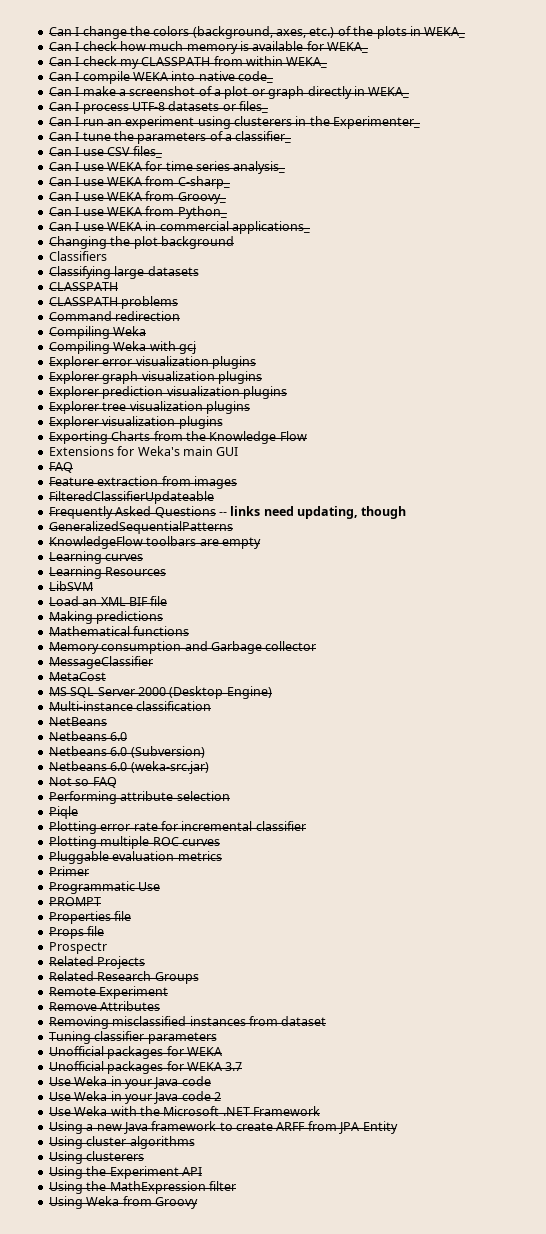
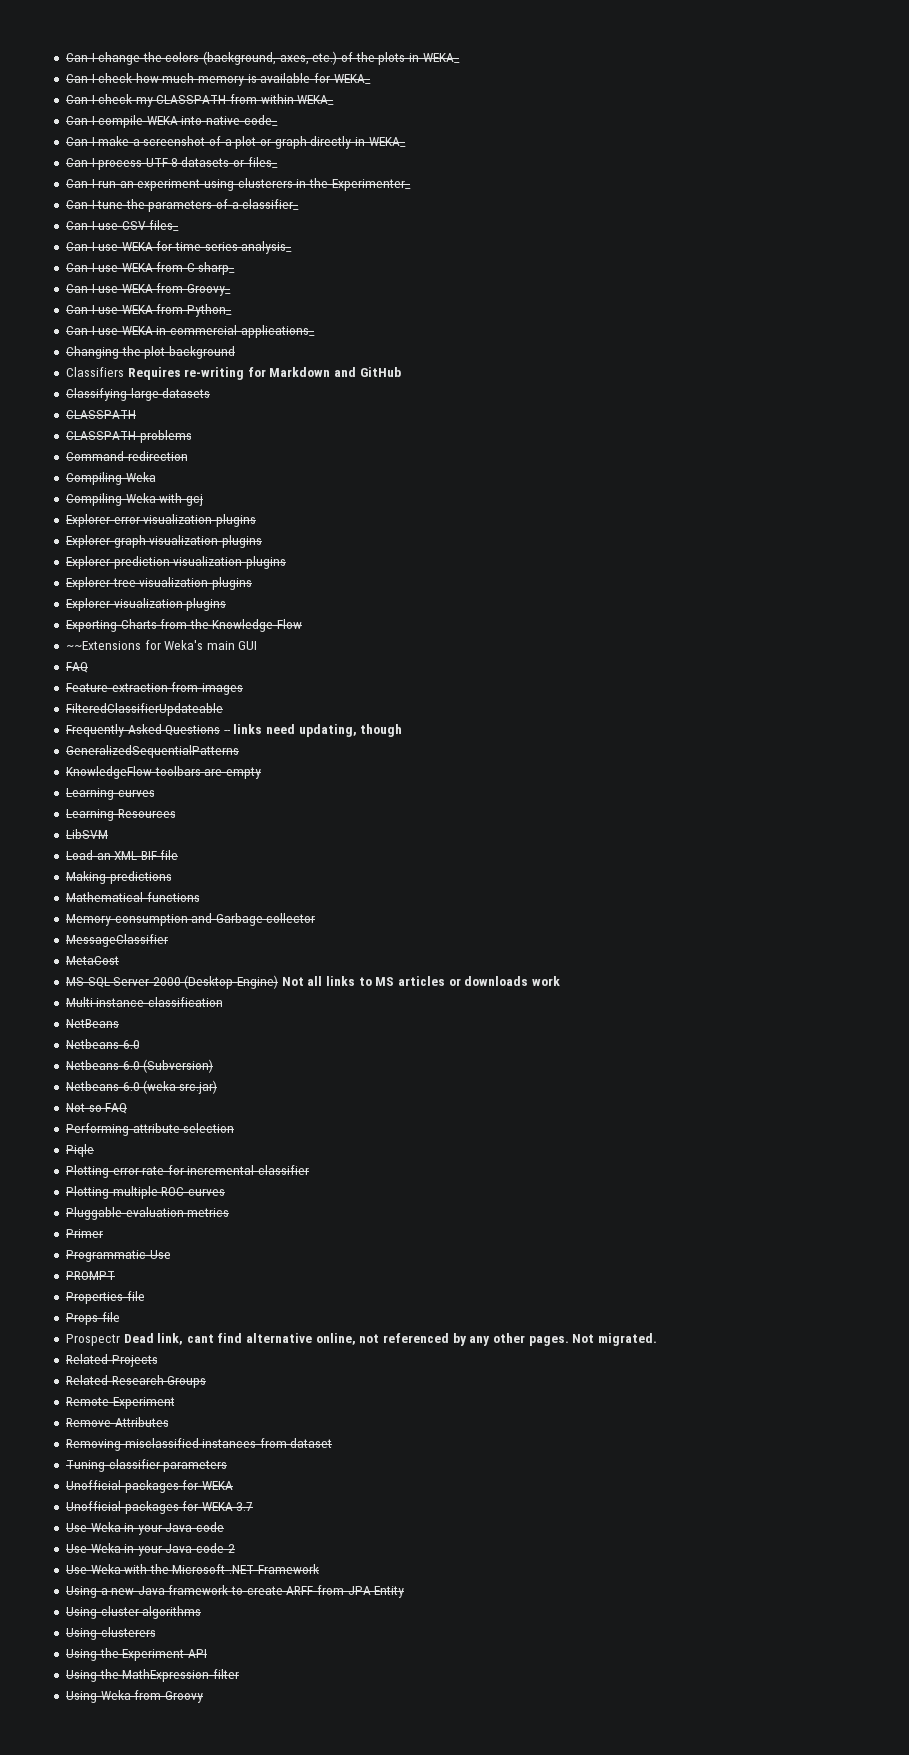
- Classifiers
+ Classifiers Requires re-writing for Markdown and GitHub
- Extensions for Weka's main GUI
+ ~~Extensions for Weka's main GUI
- MS SQL Server 2000 (Desktop Engine)
+ MS SQL Server 2000 (Desktop Engine) Not all links to MS articles or downloads work
- Prospectr
+ Prospectr Dead link, cant find alternative online, not referenced by any other pages. Not migrated.

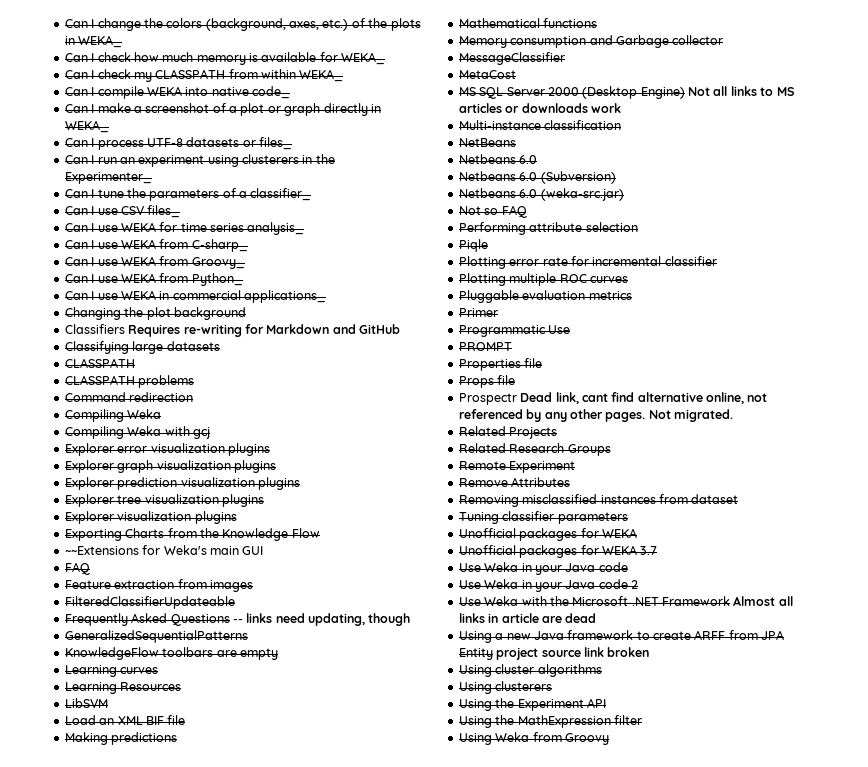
- Use Weka with the Microsoft .NET Framework
+ Use Weka with the Microsoft .NET Framework Almost all links in article are dead
- Using a new Java framework to create ARFF from JPA Entity
+ Using a new Java framework to create ARFF from JPA Entity project source link broken

